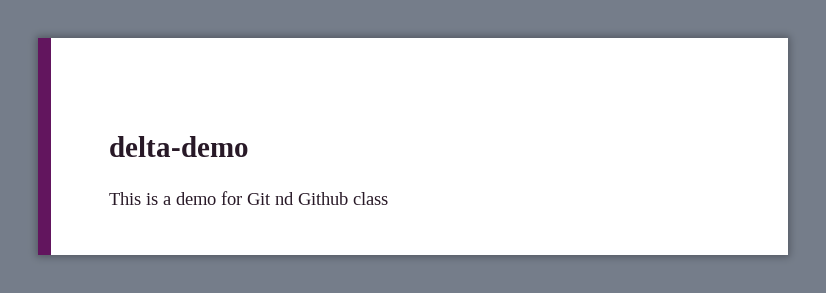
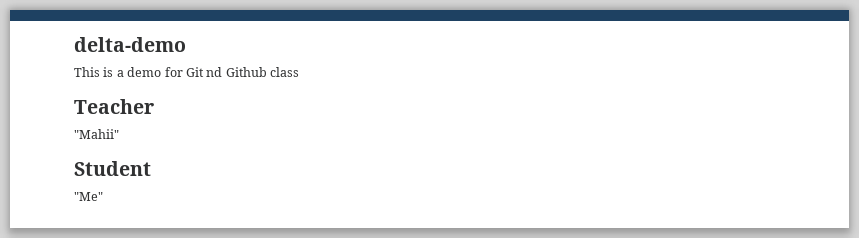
+ Teacher
+ "Mahii"
+ Student
+ "Me"

